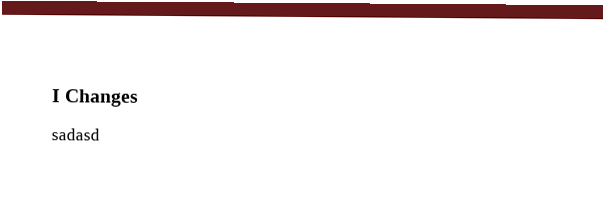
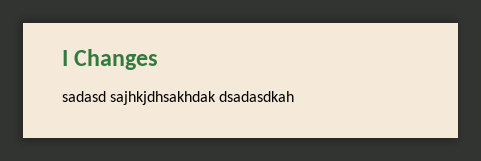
- sadasd
+ sadasd sajhkjdhsakhdak dsadasdkah

